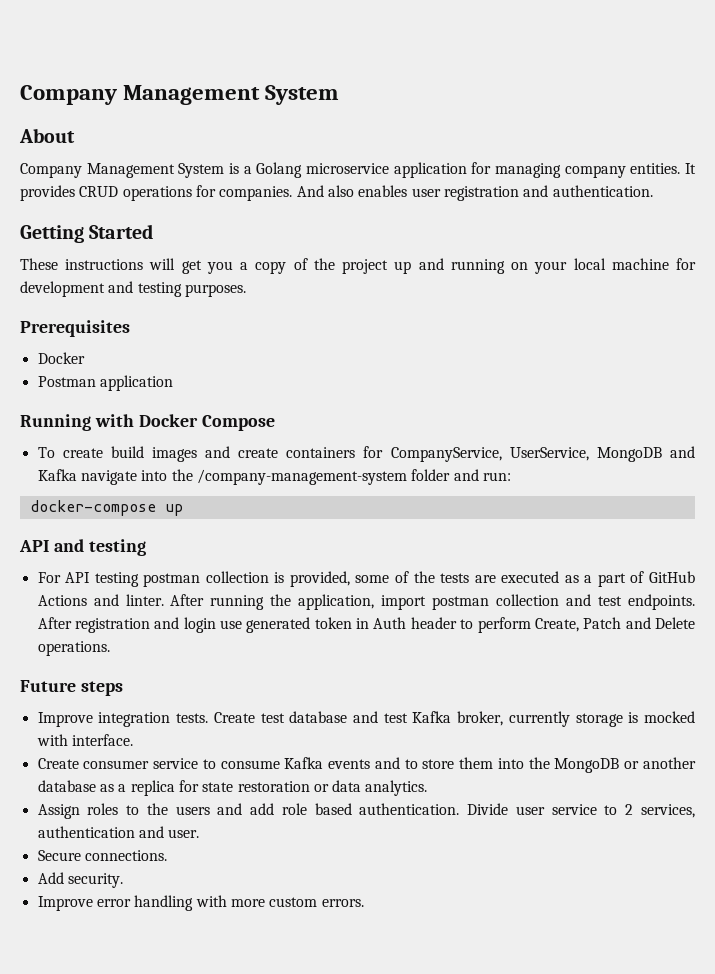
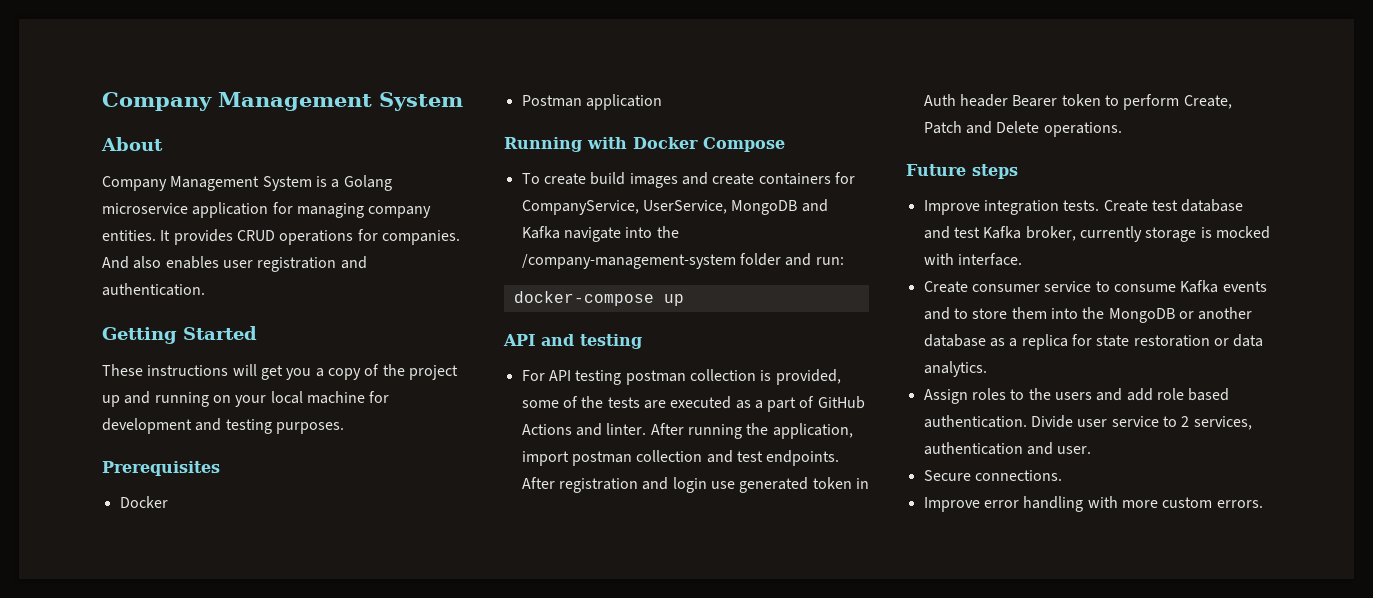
- After registration and login use generated token in Auth header to perform Create, Patch and Delete operations.
+ After registration and login use generated token in Auth header Bearer token to perform Create, Patch and Delete operations.
- Add security.

